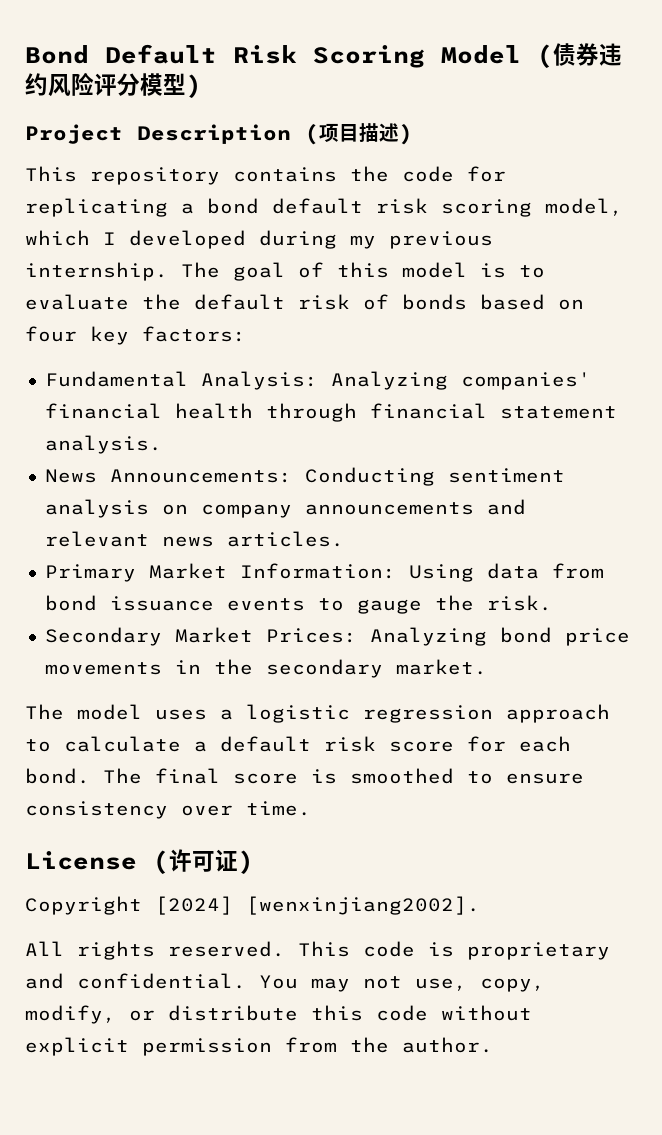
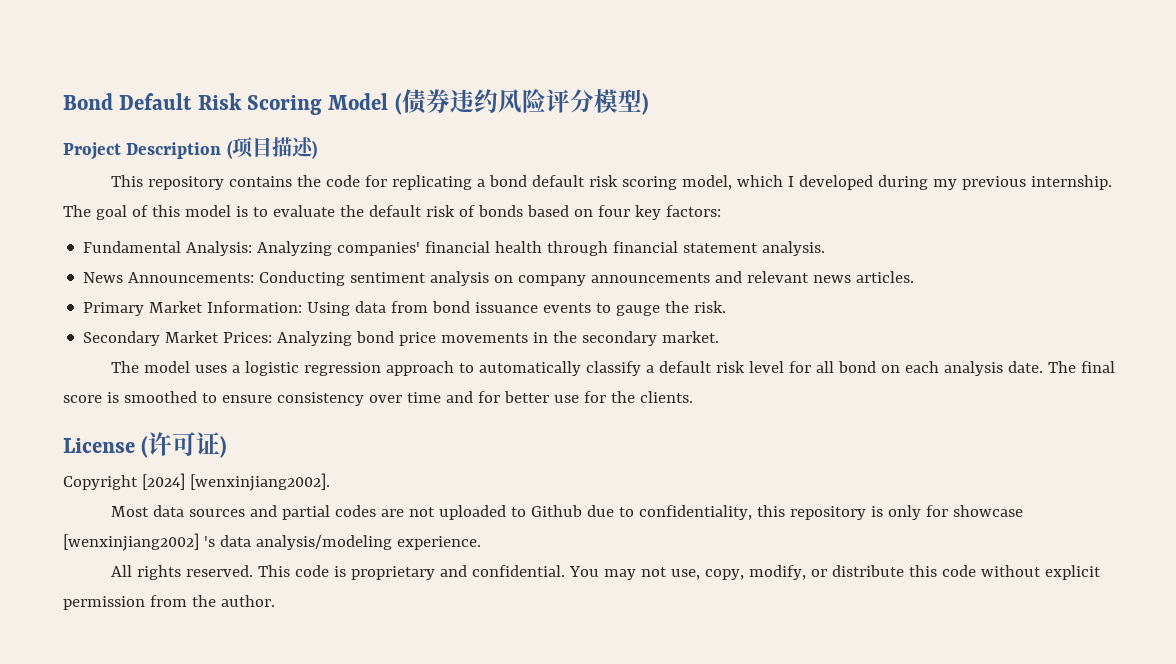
- The model uses a logistic regression approach to calculate a default risk score for each bond.
+ The model uses a logistic regression approach to automatically classify a default risk level for all bond on each analysis date.
- The final score is smoothed to ensure consistency over time.
+ The final score is smoothed to ensure consistency over time and for better use for the clients.
+ Most data sources and partial codes are not uploaded to Github due to confidentiality, this repository is only for showcase [wenxinjiang2002] 's data analysis/modeling experience.

